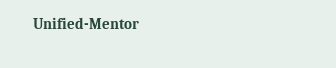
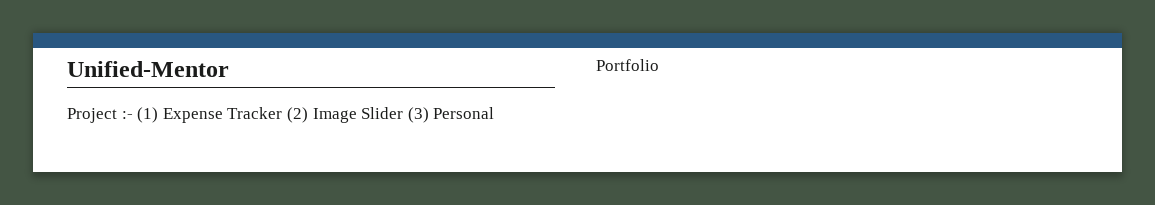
+ Project :- (1) Expense Tracker (2) Image Slider (3) Personal Portfolio

